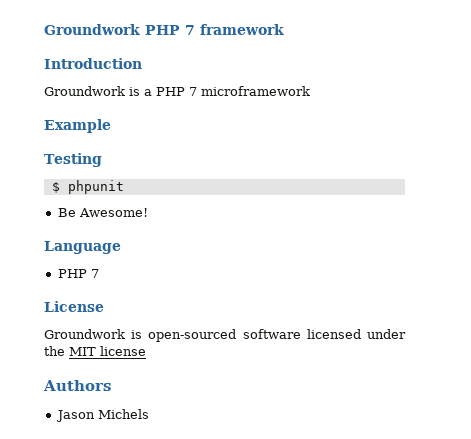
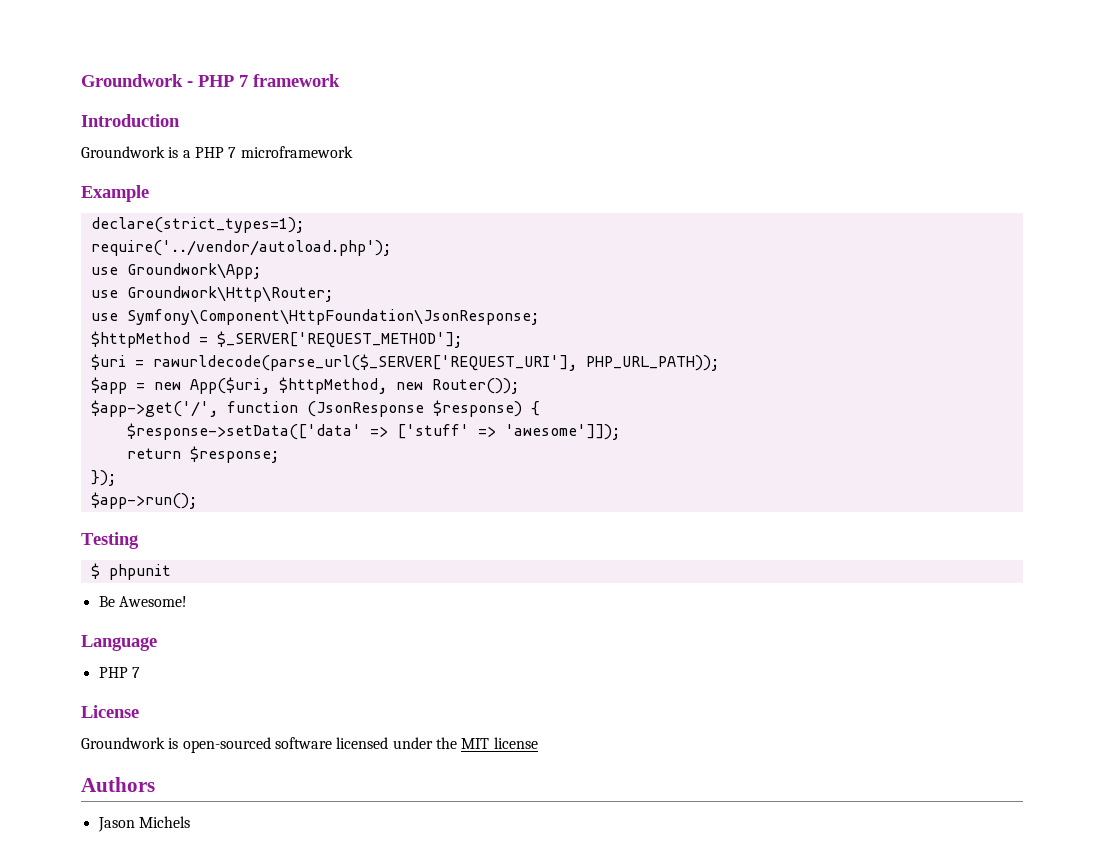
- Groundwork PHP 7 framework
+ Groundwork - PHP 7 framework
+ declare(strict_types=1);
+ require('../vendor/autoload.php');
+ use Groundwork\App;
+ use Groundwork\Http\Router;
+ use Symfony\Component\HttpFoundation\JsonResponse;
+ $httpMethod = $_SERVER['REQUEST_METHOD'];
+ $uri = rawurldecode(parse_url($_SERVER['REQUEST_URI'], PHP_URL_PATH));
+ $app = new App($uri, $httpMethod, new Router());
+ $app->get('/', function (JsonResponse $response) {
+ $response->setData(['data' => ['stuff' => 'awesome']]);
+ return $response;
+ });
+ $app->run();

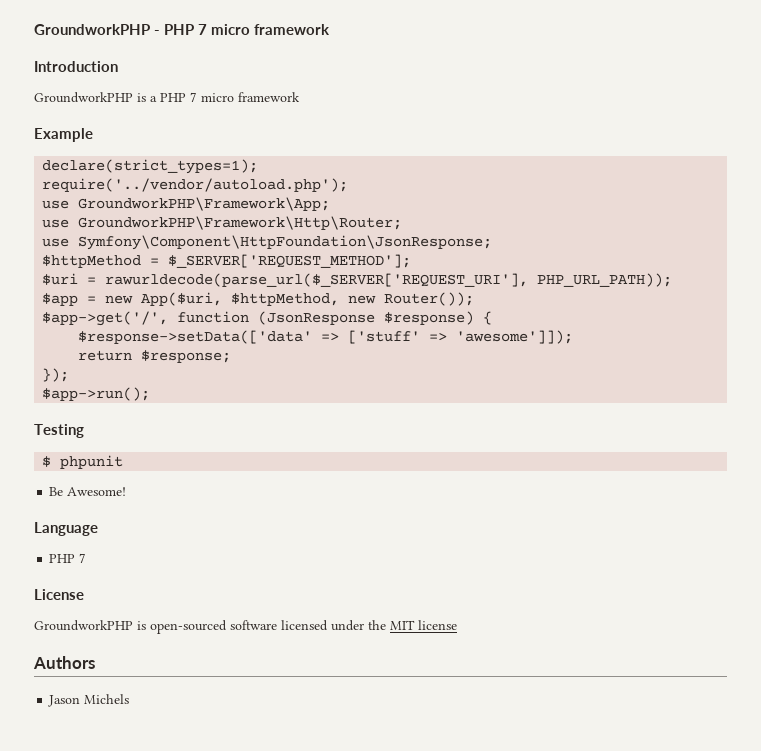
- Groundwork - PHP 7 framework
+ GroundworkPHP - PHP 7 micro framework
- Groundwork is a PHP 7 microframework
+ GroundworkPHP is a PHP 7 micro framework
- use Groundwork\App;
- use Groundwork\Http\Router;
+ use GroundworkPHP\Framework\App;
+ use GroundworkPHP\Framework\Http\Router;
- Groundwork is open-sourced software licensed under the MIT license
+ GroundworkPHP is open-sourced software licensed under the MIT license

